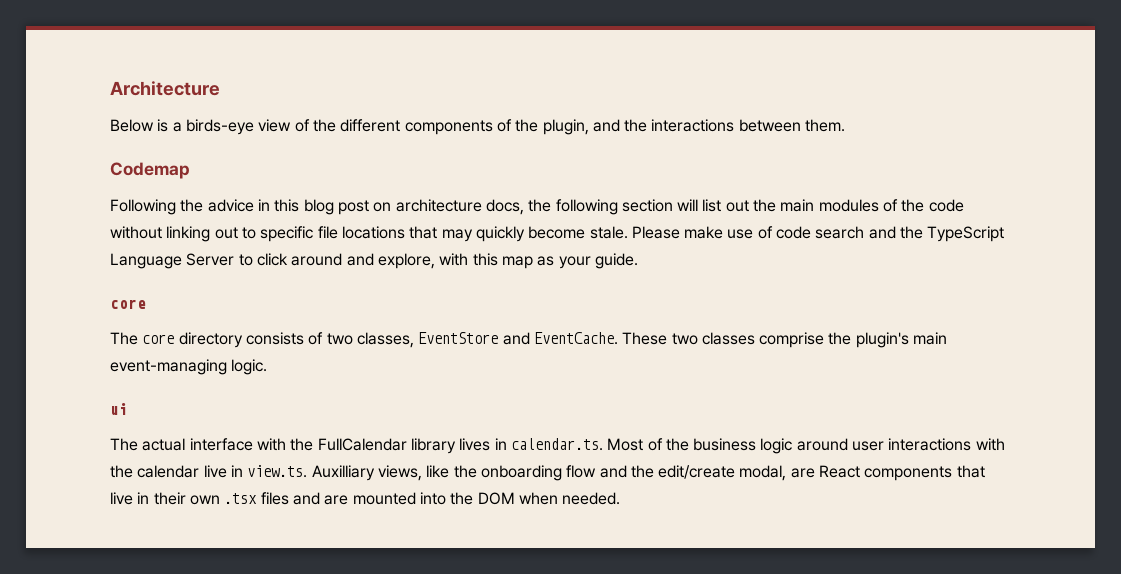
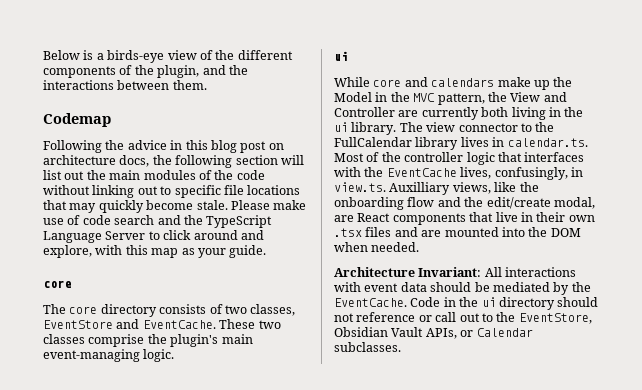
- Architecture
- The actual interface with the FullCalendar library lives in calendar.ts. Most of the business logic around user interactions with the calendar live in view.ts. Auxilliary views, like the onboarding flow and the edit/create modal, are React components that live in their own .tsx files and are mounted into the DOM when needed.
+ While core and calendars make up the Model in the MVC pattern, the View and Controller are currently both living in the ui library. The view connector to the FullCalendar library lives in calendar.ts. Most of the controller logic that interfaces with the EventCache lives, confusingly, in view.ts. Auxilliary views, like the onboarding flow and the edit/create modal, are React components that live in their own .tsx files and are mounted into the DOM when needed.
+ Architecture Invariant: All interactions with event data should be mediated by the EventCache. Code in the ui directory should not reference or call out to the EventStore, Obsidian Vault APIs, or Calendar subclasses.

